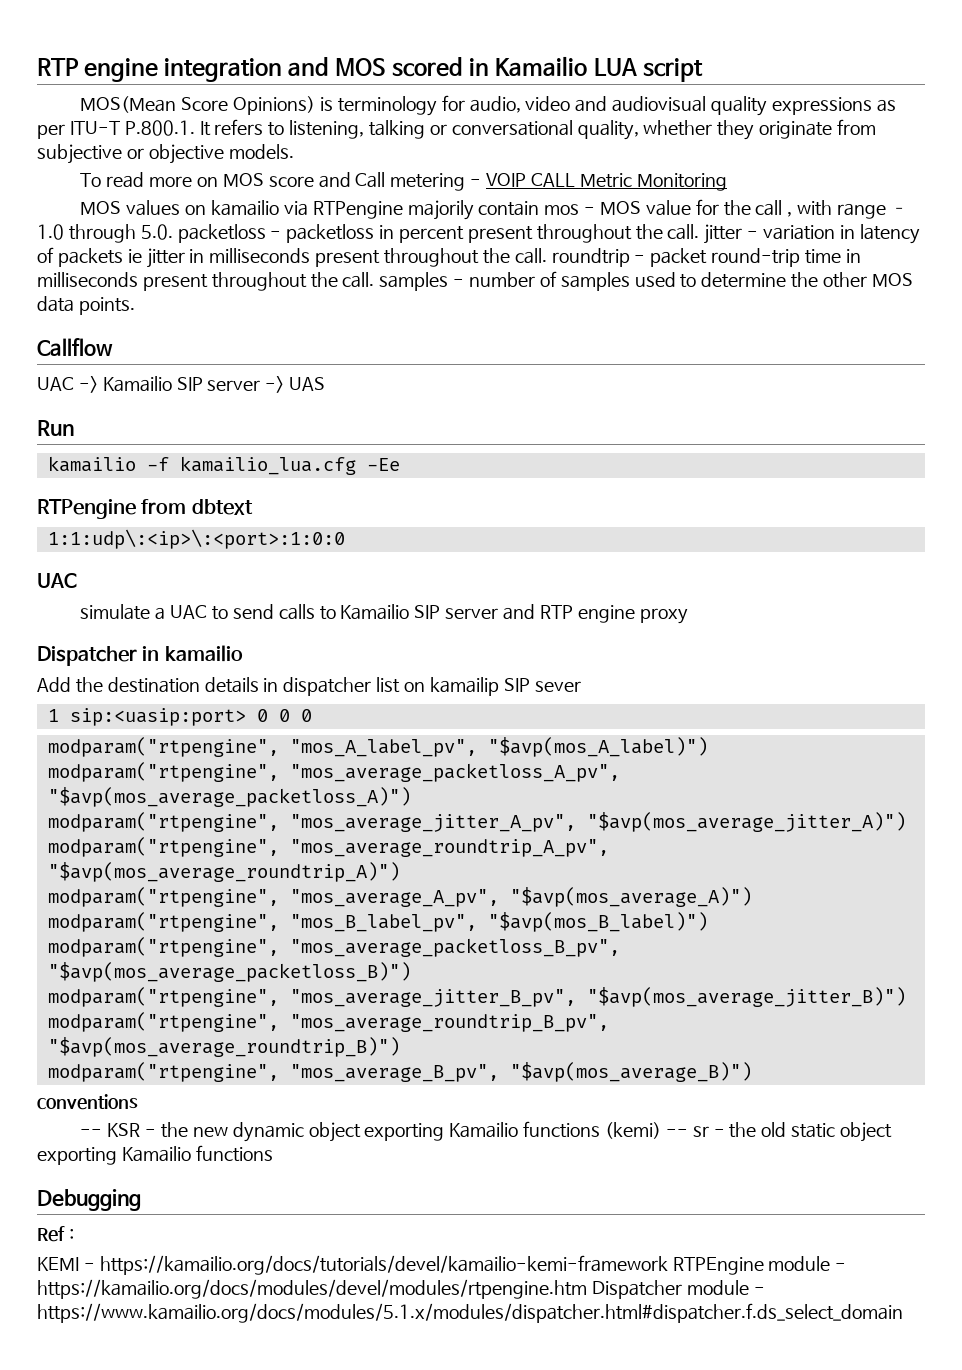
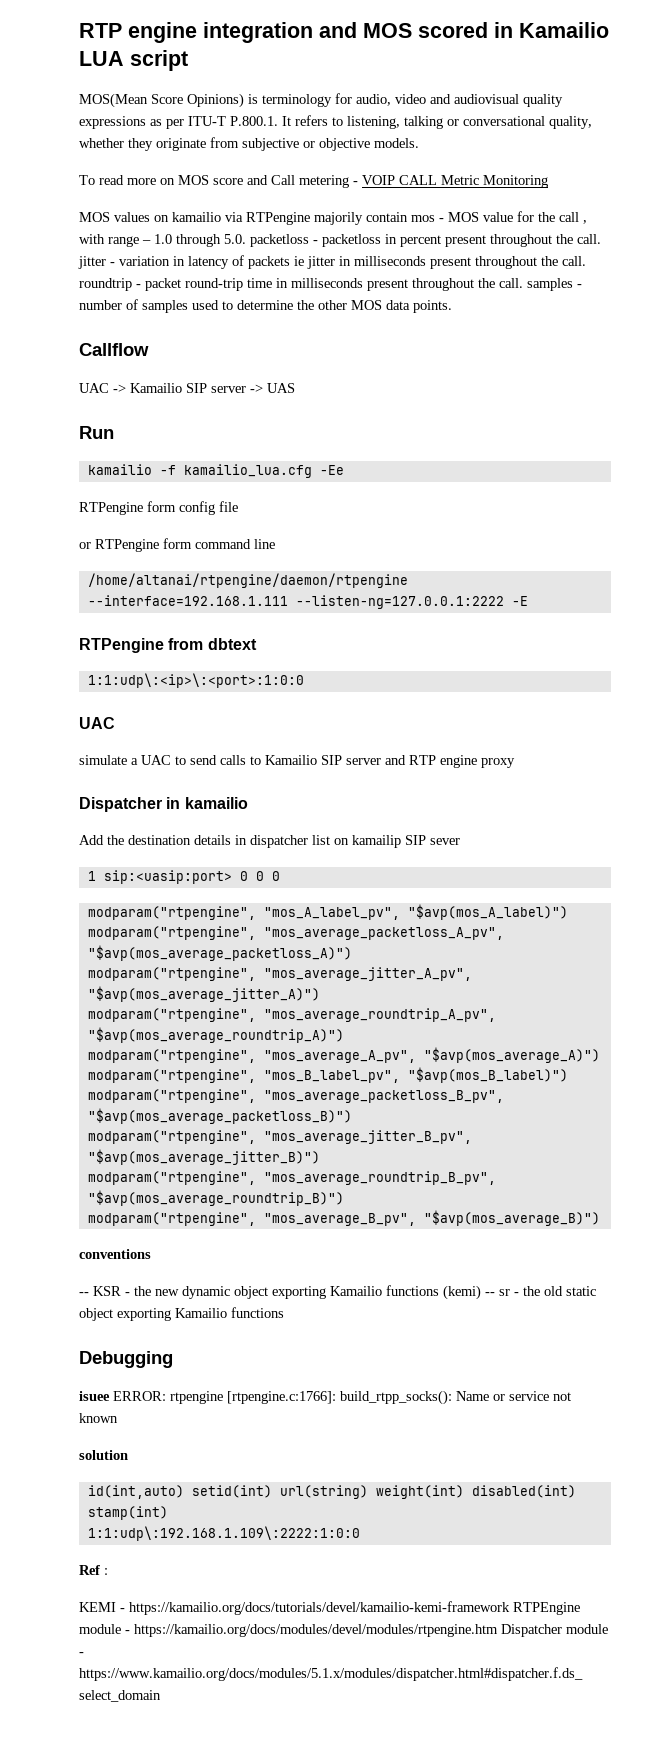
+ RTPengine form config file
+ or RTPengine form command line
+ /home/altanai/rtpengine/daemon/rtpengine --interface=192.168.1.111 --listen-ng=127.0.0.1:2222 -E
+ isuee ERROR: rtpengine [rtpengine.c:1766]: build_rtpp_socks(): Name or service not known
+ solution
+ id(int,auto) setid(int) url(string) weight(int) disabled(int) stamp(int)
+ 1:1:udp\:192.168.1.109\:2222:1:0:0

